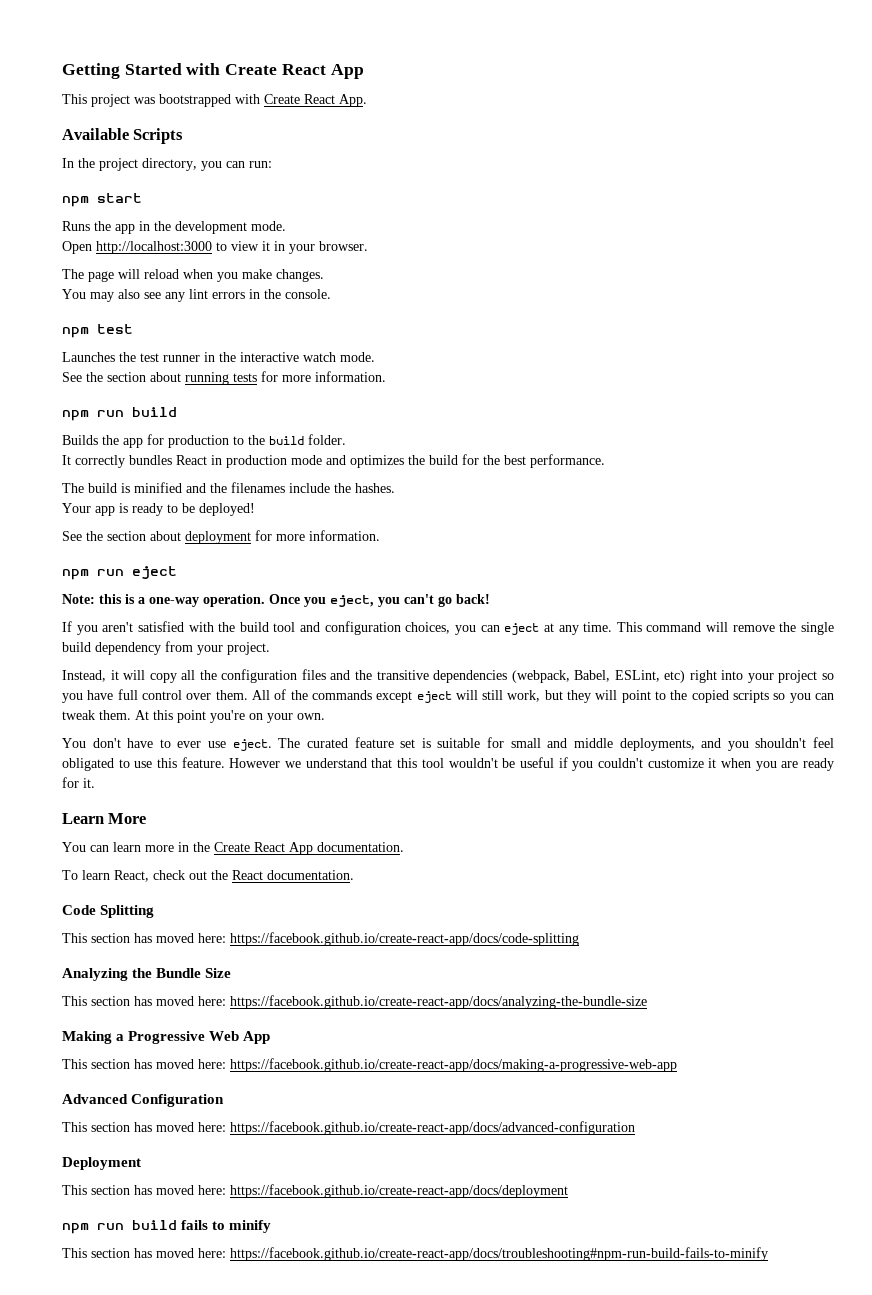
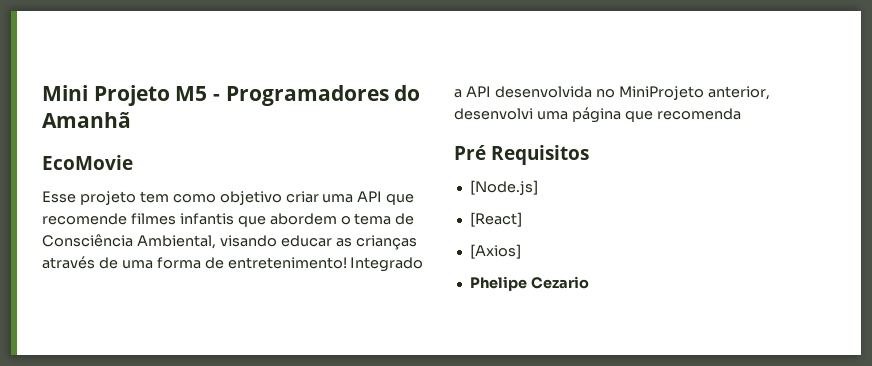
- Getting Started with Create React App
- This project was bootstrapped with Create React App.
- Available Scripts
- In the project directory, you can run:
- npm start
- Runs the app in the development mode.
- Open http://localhost:3000 to view it in your browser.
- The page will reload when you make changes.
- You may also see any lint errors in the console.
- npm test
- Launches the test runner in the interactive watch mode.
- See the section about running tests for more information.
- npm run build
- Builds the app for production to the build folder.
- It correctly bundles React in production mode and optimizes the build for the best performance.
- The build is minified and the filenames include the hashes.
- Your app is ready to be deployed!
- See the section about deployment for more information.
- npm run eject
- Note: this is a one-way operation. Once you eject, you can't go back!
- If you aren't satisfied with the build tool and configuration choices, you can eject at any time. This command will remove the single build dependency from your project.
- Instead, it will copy all the configuration files and the transitive dependencies (webpack, Babel, ESLint, etc) right into your project so you have full control over them. All of the commands except eject will still work, but they will point to the copied scripts so you can tweak them. At this point you're on your own.
- You don't have to ever use eject. The curated feature set is suitable for small and middle deployments, and you shouldn't feel obligated to use this feature. However we understand that this tool wouldn't be useful if you couldn't customize it when you are ready for it.
- Learn More
- You can learn more in the Create React App documentation.
- To learn React, check out the React documentation.
- Code Splitting
- This section has moved here: https://facebook.github.io/create-react-app/docs/code-splitting
- Analyzing the Bundle Size
- This section has moved here: https://facebook.github.io/create-react-app/docs/analyzing-the-bundle-size
- Making a Progressive Web App
- This section has moved here: https://facebook.github.io/create-react-app/docs/making-a-progressive-web-app
- Advanced Configuration
- This section has moved here: https://facebook.github.io/create-react-app/docs/advanced-configuration
- Deployment
- This section has moved here: https://facebook.github.io/create-react-app/docs/deployment
- npm run build fails to minify
- This section has moved here: https://facebook.github.io/create-react-app/docs/troubleshooting#npm-run-build-fails-to-minify
+ Mini Projeto M5 - Programadores do Amanhã
+ EcoMovie
+ Esse projeto tem como objetivo criar uma API que recomende filmes infantis que abordem o tema de Consciência Ambiental, visando educar as crianças através de uma forma de entretenimento! Integrado a API desenvolvida no MiniProjeto anterior, desenvolvi uma página que recomenda
+ Pré Requisitos
+ [Node.js]
+ [React]
+ [Axios]
+ Phelipe Cezario

